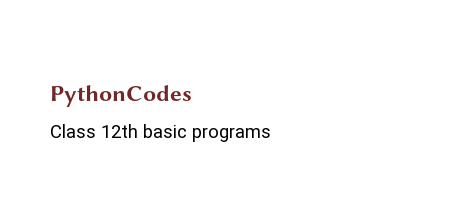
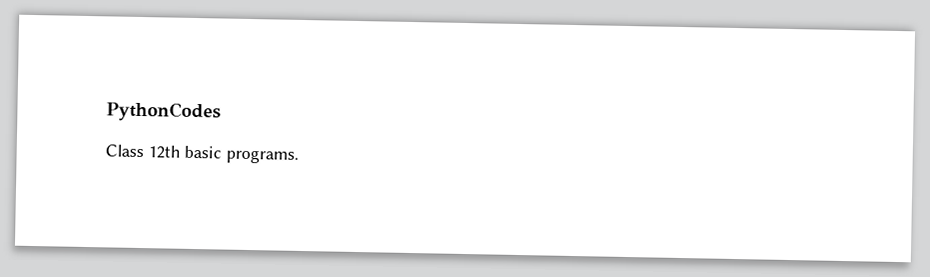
- Class 12th basic programs
+ Class 12th basic programs.

